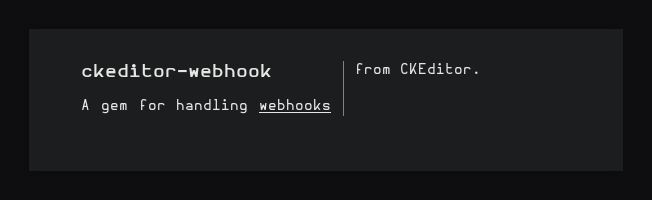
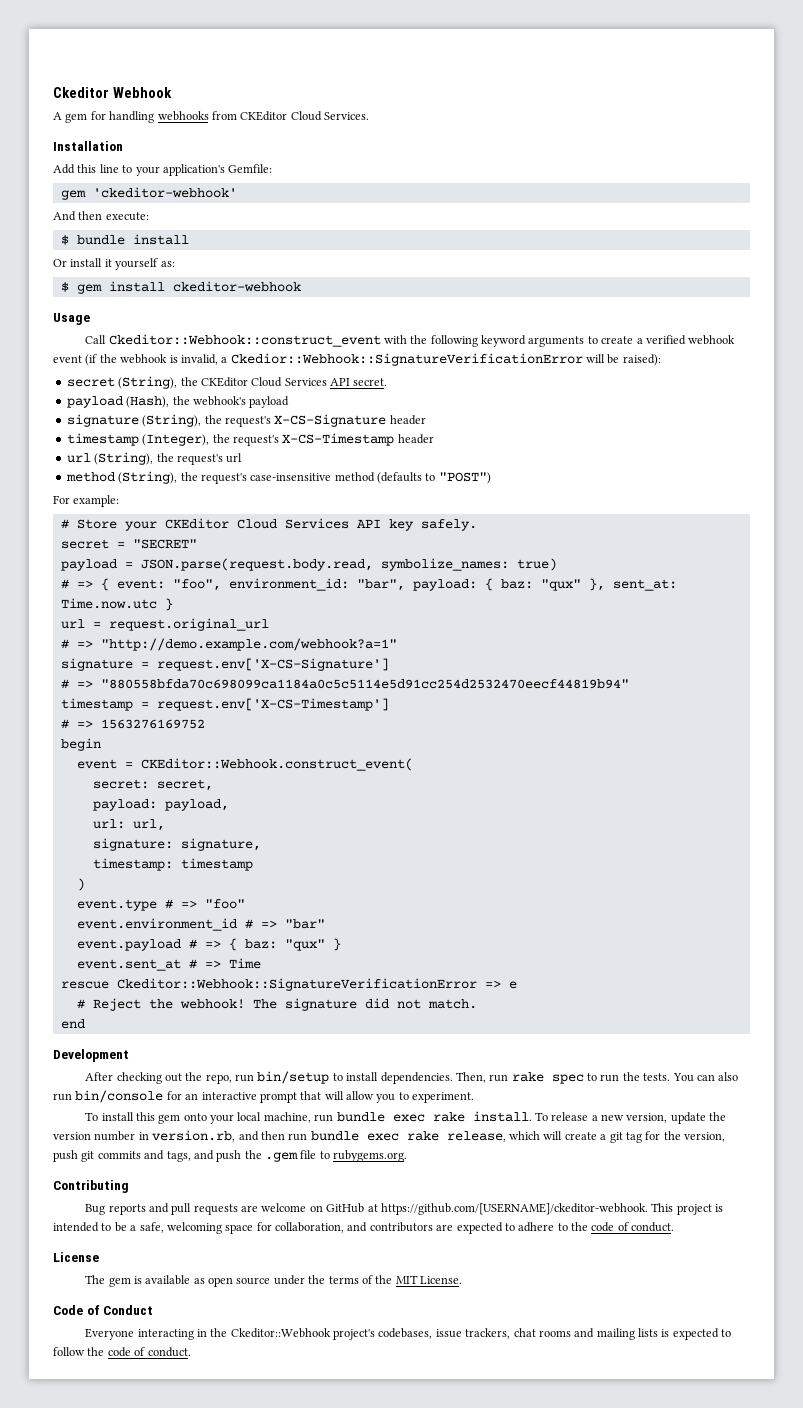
- ckeditor-webhook
+ Ckeditor Webhook
- A gem for handling webhooks from CKEditor.
+ A gem for handling webhooks from CKEditor Cloud Services.
+ Installation
+ Add this line to your application's Gemfile:
+ gem 'ckeditor-webhook'
+ And then execute:
+ $ bundle install
+ Or install it yourself as:
+ $ gem install ckeditor-webhook
+ Usage
+ Call Ckeditor::Webhook::construct_event with the following keyword arguments to create a verified webhook event (if the webhook is invalid, a Ckedior::Webhook::SignatureVerificationError will be raised):
+ secret (String), the CKEditor Cloud Services API secret.
+ payload (Hash), the webhook's payload
+ signature (String), the request's X-CS-Signature header
+ timestamp (Integer), the request's X-CS-Timestamp header
+ url (String), the request's url
+ method (String), the request's case-insensitive method (defaults to "POST")
+ For example:
+ # Store your CKEditor Cloud Services API key safely.
+ secret = "SECRET"
+ payload = JSON.parse(request.body.read, symbolize_names: true)
+ # => { event: "foo", environment_id: "bar", payload: { baz: "qux" }, sent_at: Time.now.utc }
+ url = request.original_url
+ # => "http://demo.example.com/webhook?a=1"
+ signature = request.env['X-CS-Signature']
+ # => "880558bfda70c698099ca1184a0c5c5114e5d91cc254d2532470eecf44819b94"
+ timestamp = request.env['X-CS-Timestamp']
+ # => 1563276169752
+ begin
+ event = CKEditor::Webhook.construct_event(
+ secret: secret,
+ payload: payload,
+ url: url,
+ signature: signature,
+ timestamp: timestamp
+ )
+ event.type # => "foo"
+ event.environment_id # => "bar"
+ event.payload # => { baz: "qux" }
+ event.sent_at # => Time
+ rescue Ckeditor::Webhook::SignatureVerificationError => e
+ # Reject the webhook! The signature did not match.
+ end
+ Development
+ After checking out the repo, run bin/setup to install dependencies. Then, run rake spec to run the tests. You can also run bin/console for an interactive prompt that will allow you to experiment.
+ To install this gem onto your local machine, run bundle exec rake install. To release a new version, update the version number in version.rb, and then run bundle exec rake release, which will create a git tag for the version, push git commits and tags, and push the .gem file to rubygems.org.
+ Contributing
+ Bug reports and pull requests are welcome on GitHub at https://github.com/[USERNAME]/ckeditor-webhook. This project is intended to be a safe, welcoming space for collaboration, and contributors are expected to adhere to the code of conduct.
+ License
+ The gem is available as open source under the terms of the MIT License.
+ Code of Conduct
+ Everyone interacting in the Ckeditor::Webhook project's codebases, issue trackers, chat rooms and mailing lists is expected to follow the code of conduct.

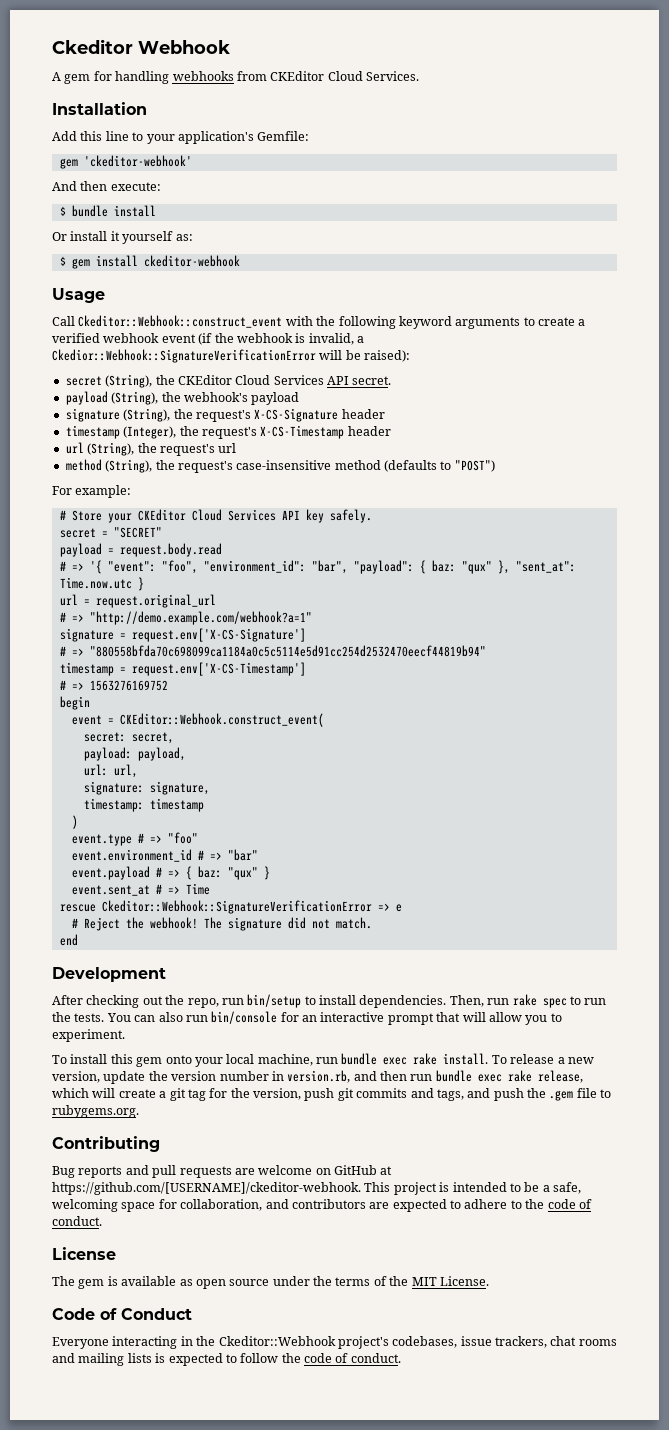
- payload (Hash), the webhook's payload
+ payload (String), the webhook's payload
- payload = JSON.parse(request.body.read, symbolize_names: true)
- # => { event: "foo", environment_id: "bar", payload: { baz: "qux" }, sent_at: Time.now.utc }
+ payload = request.body.read
+ # => '{ "event": "foo", "environment_id": "bar", "payload": { baz: "qux" }, "sent_at": Time.now.utc }

